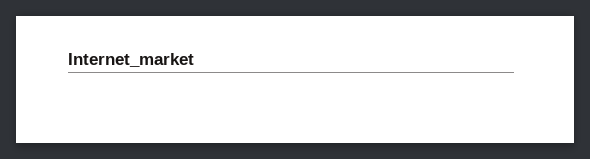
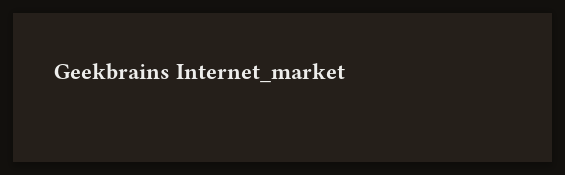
- Internet_market
+ Geekbrains Internet_market

